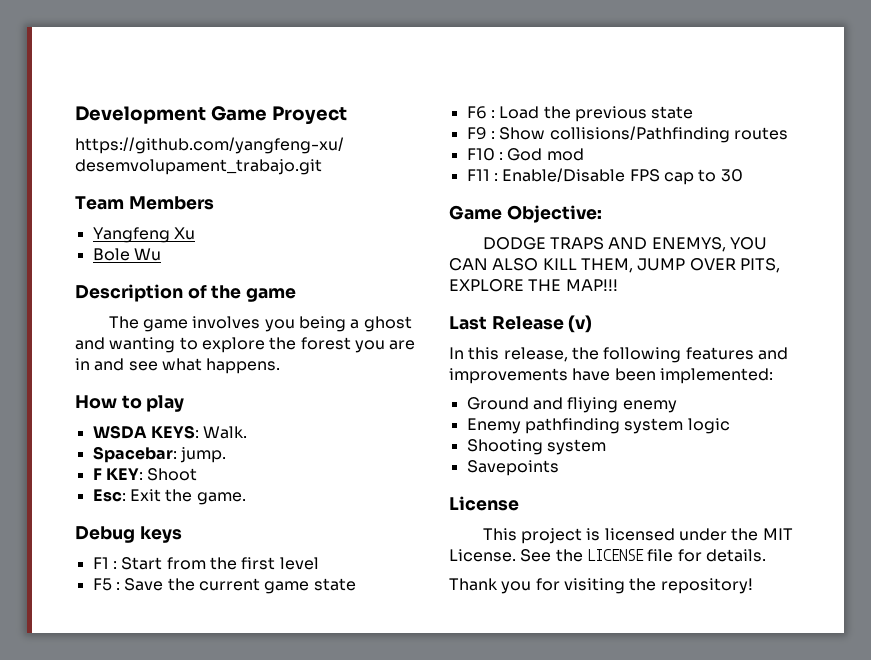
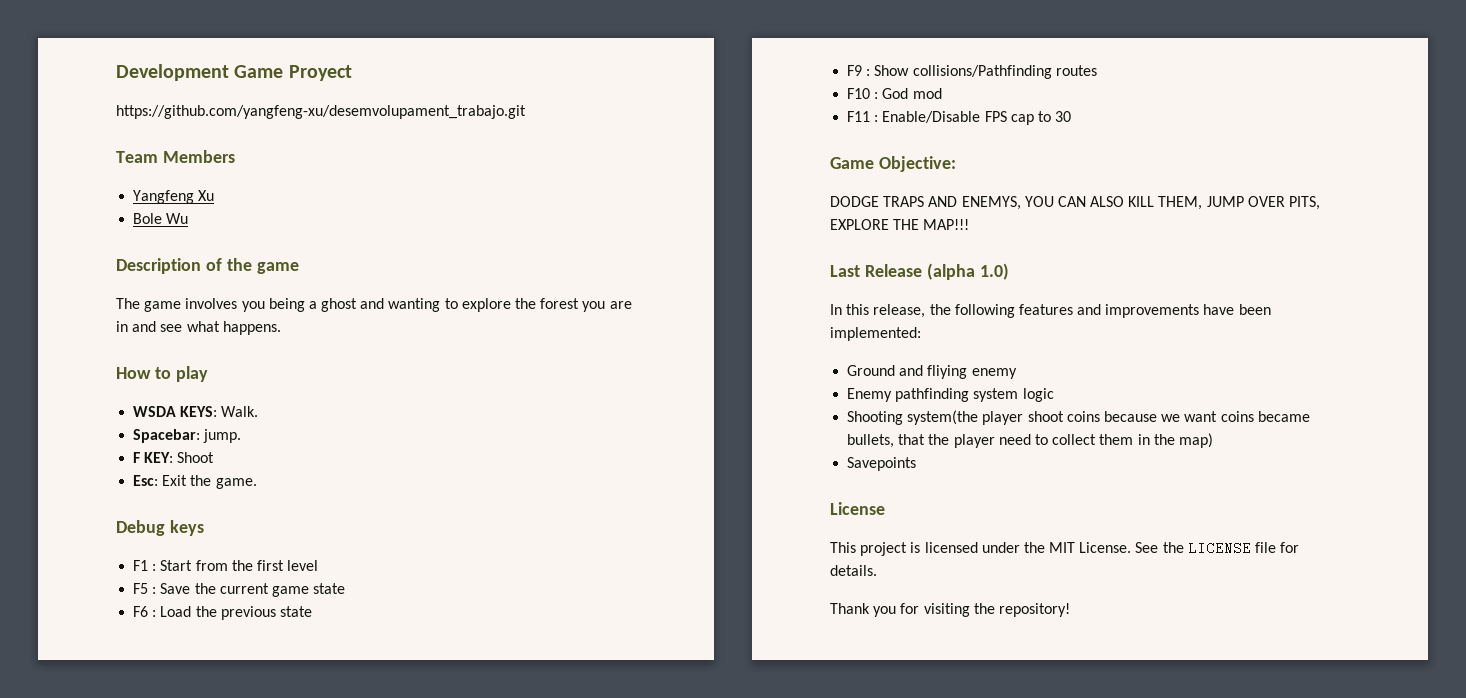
- Last Release (v)
+ Last Release (alpha 1.0)
- Shooting system
+ Shooting system(the player shoot coins because we want coins became bullets, that the player need to collect them in the map)

